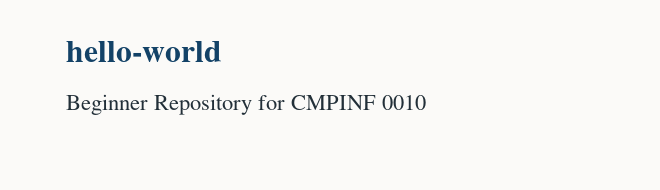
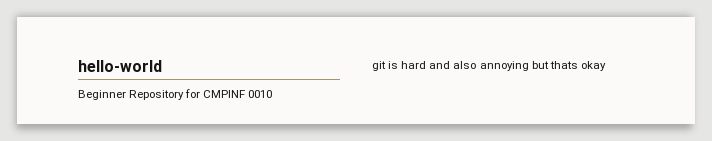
+ git is hard and also annoying but thats okay

